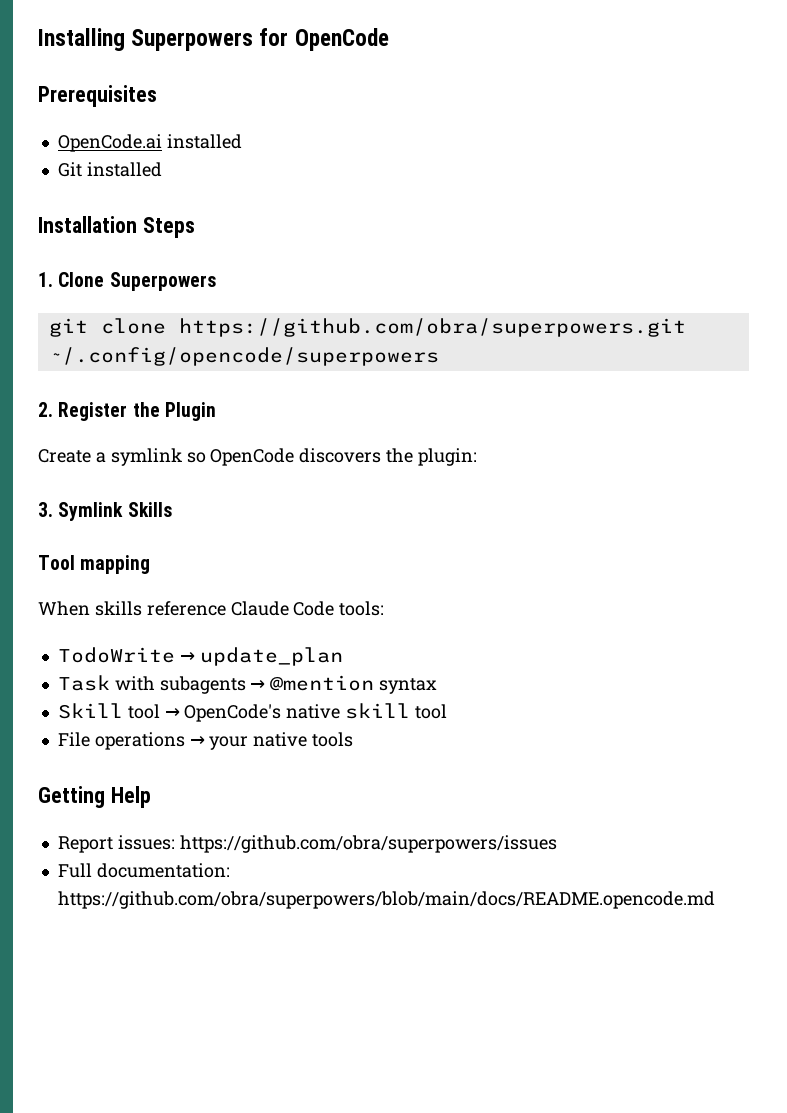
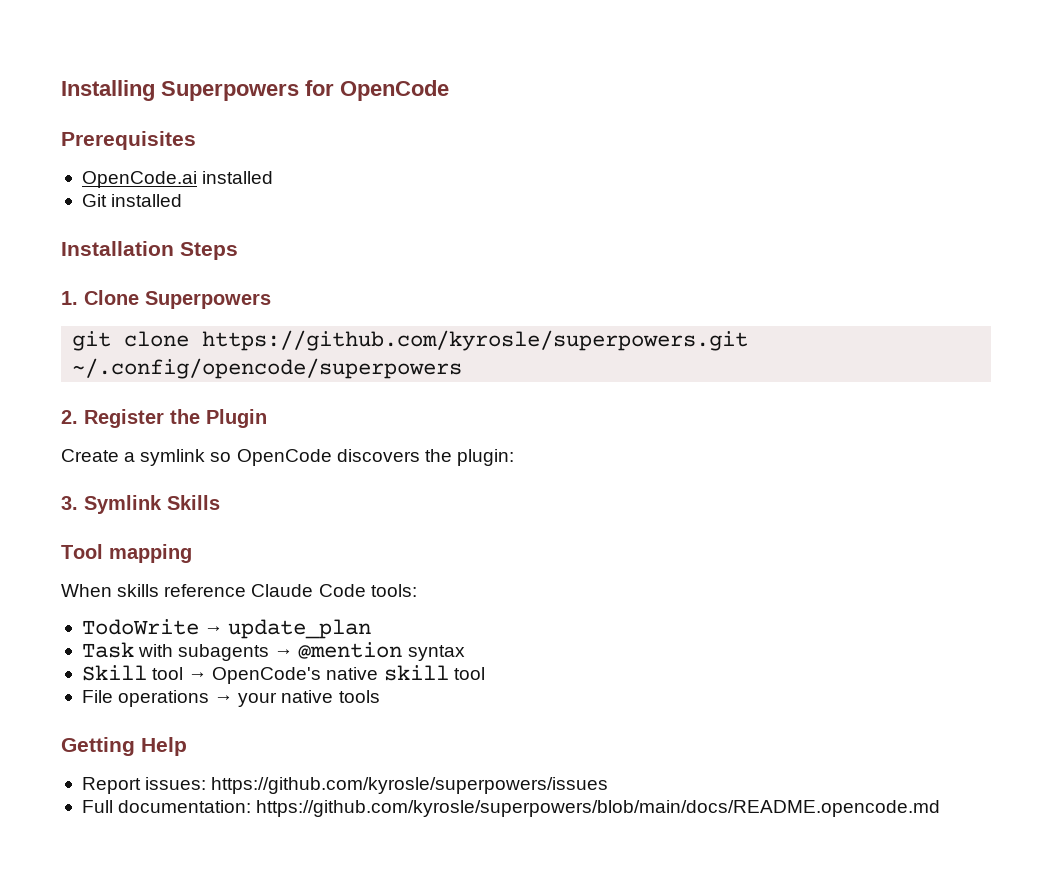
- git clone https://github.com/obra/superpowers.git ~/.config/opencode/superpowers
+ git clone https://github.com/kyrosle/superpowers.git ~/.config/opencode/superpowers
- Report issues: https://github.com/obra/superpowers/issues
+ Report issues: https://github.com/kyrosle/superpowers/issues
- Full documentation: https://github.com/obra/superpowers/blob/main/docs/README.opencode.md
+ Full documentation: https://github.com/kyrosle/superpowers/blob/main/docs/README.opencode.md

